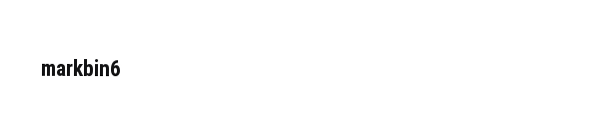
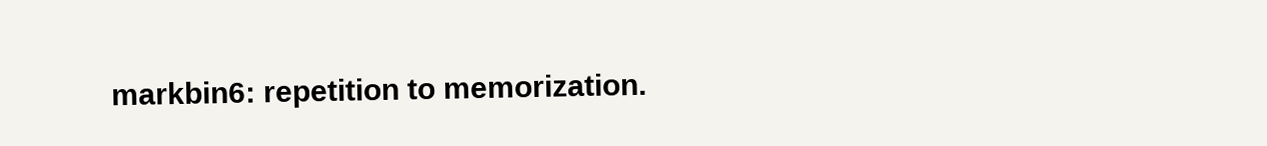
- markbin6
+ markbin6: repetition to memorization.

